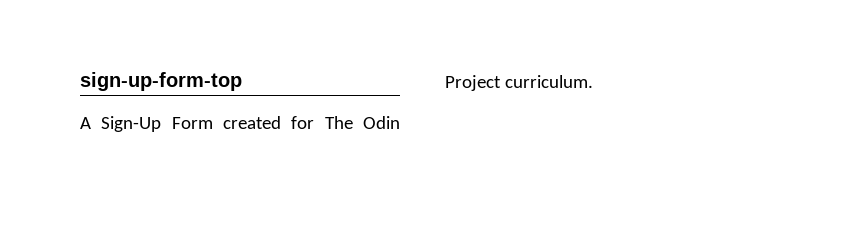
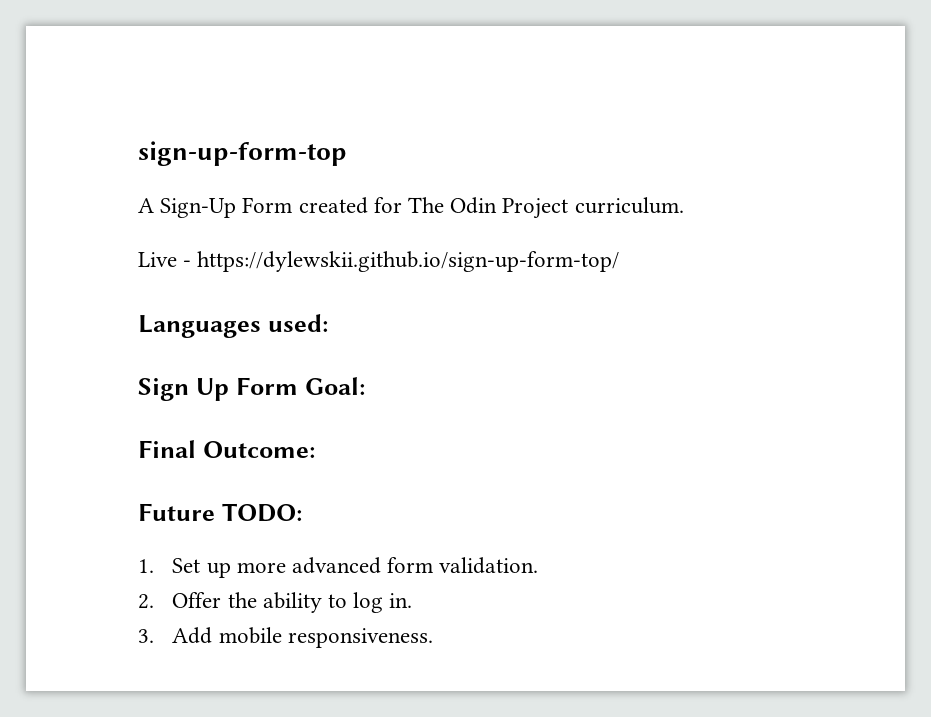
+ Live - https://dylewskii.github.io/sign-up-form-top/
+ Languages used:
+ Sign Up Form Goal:
+ Final Outcome:
+ Future TODO:
+ 1. Set up more advanced form validation.
+ 2. Offer the ability to log in.
+ 3. Add mobile responsiveness.

